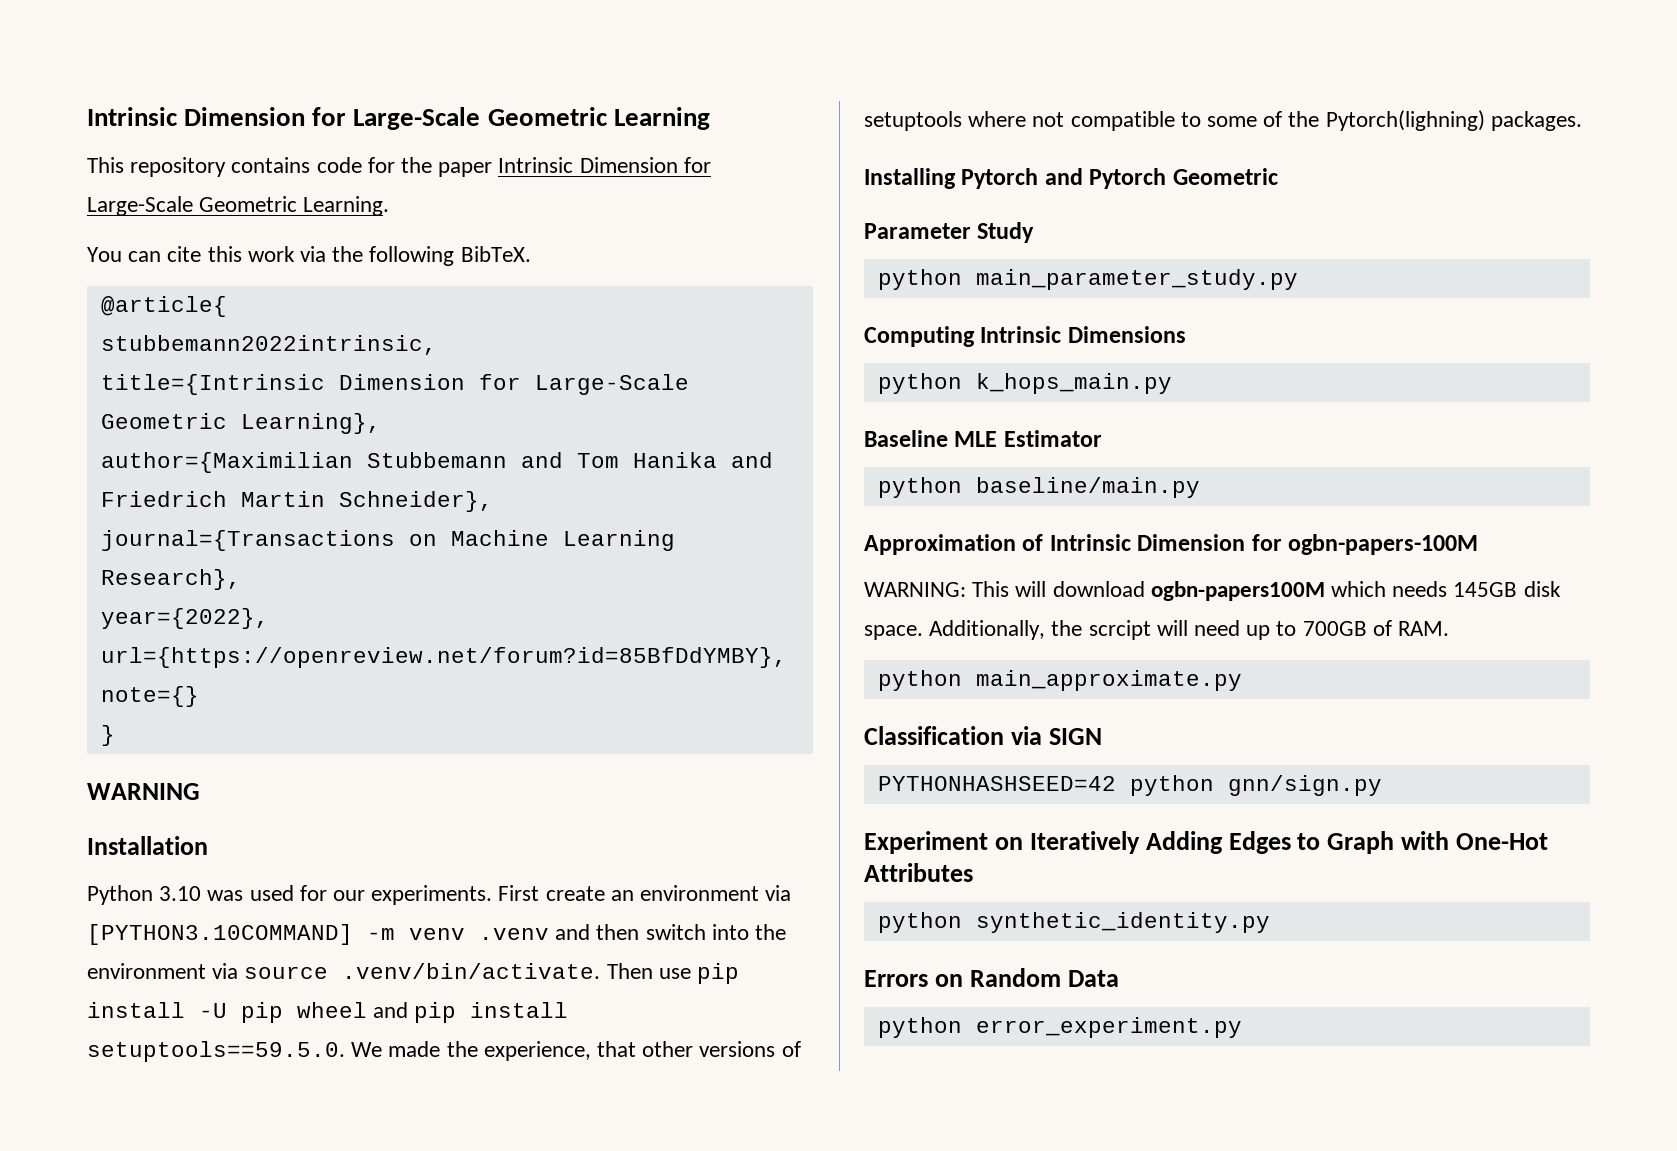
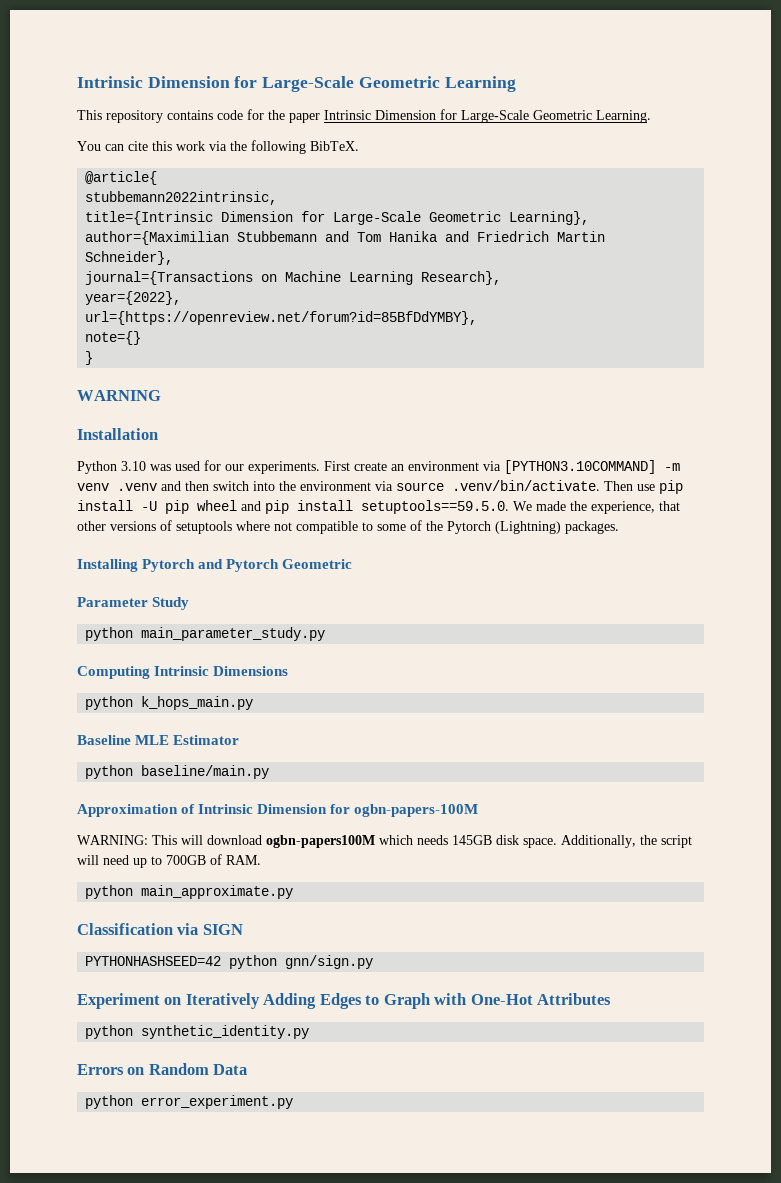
- First create an environment via [PYTHON3.10COMMAND] -m venv .venv and then switch into the environment via source .venv/bin/activate. Then use pip install -U pip wheel and pip install setuptools==59.5.0. We made the experience, that other versions of setuptools where not compatible to some of the Pytorch(lighning) packages.
+ First create an environment via [PYTHON3.10COMMAND] -m venv .venv and then switch into the environment via source .venv/bin/activate. Then use pip install -U pip wheel and pip install setuptools==59.5.0. We made the experience, that other versions of setuptools where not compatible to some of the Pytorch (Lightning) packages.
- Additionally, the scrcipt will need up to 700GB of RAM.
+ Additionally, the script will need up to 700GB of RAM.

